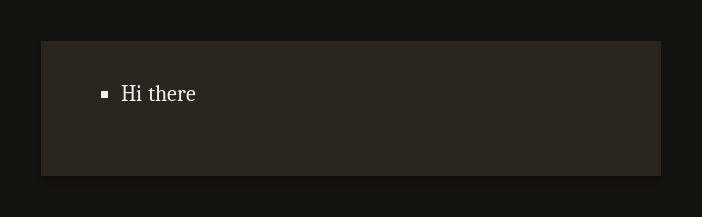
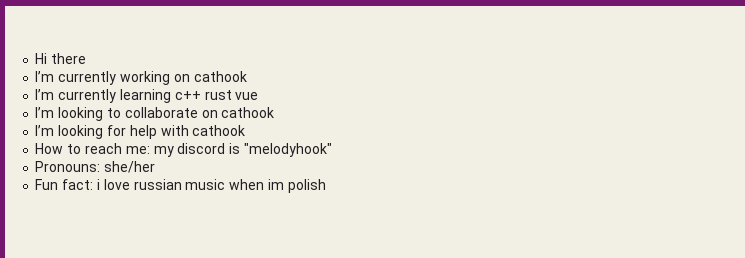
+ I’m currently working on cathook
+ I’m currently learning c++ rust vue
+ I’m looking to collaborate on cathook
+ I’m looking for help with cathook
+ How to reach me: my discord is "melodyhook"
+ Pronouns: she/her
+ Fun fact: i love russian music when im polish

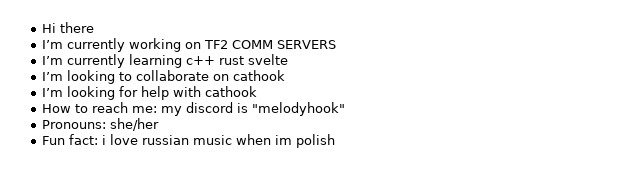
- I’m currently working on cathook
+ I’m currently working on TF2 COMM SERVERS
- I’m currently learning c++ rust vue
+ I’m currently learning c++ rust svelte

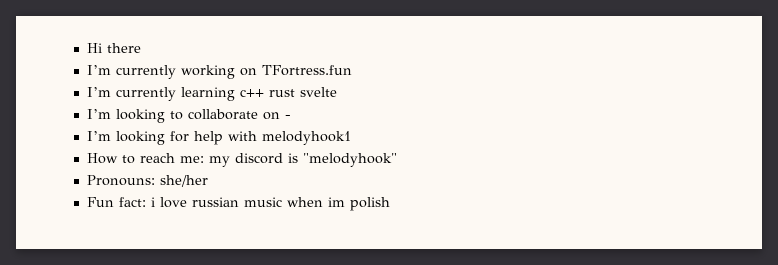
- I’m currently working on TF2 COMM SERVERS
+ I’m currently working on TFortress.fun
- I’m looking to collaborate on cathook
+ I’m looking to collaborate on -
- I’m looking for help with cathook
+ I’m looking for help with melodyhook1

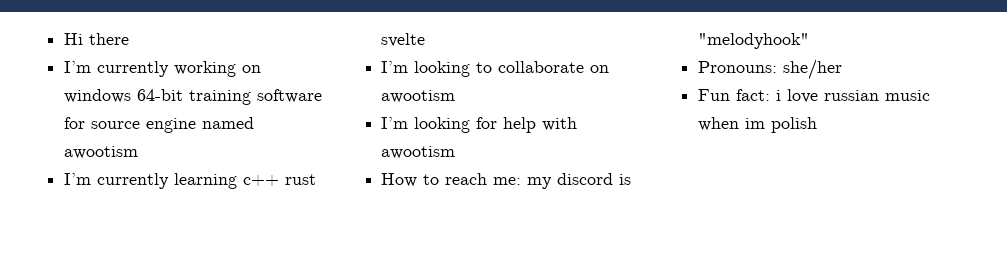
- I’m currently working on TFortress.fun
+ I’m currently working on windows 64-bit training software for source engine named awootism
- I’m looking to collaborate on -
+ I’m looking to collaborate on awootism
- I’m looking for help with melodyhook1
+ I’m looking for help with awootism

